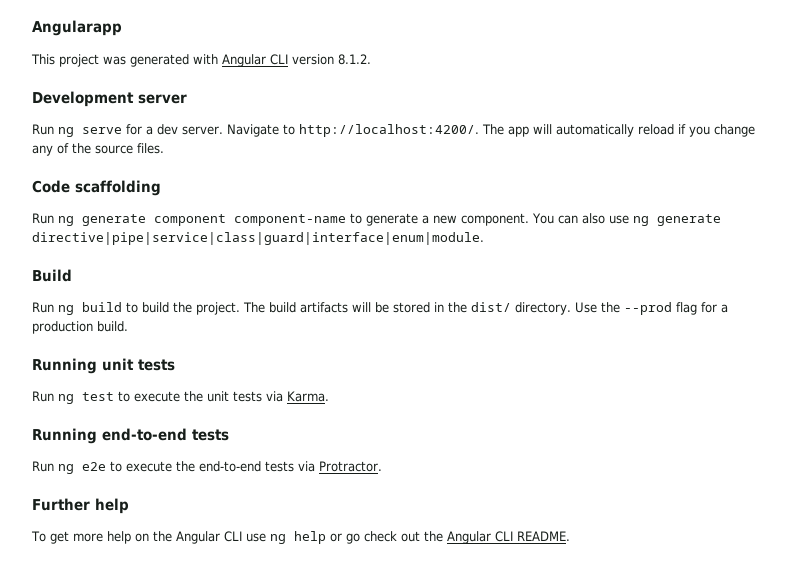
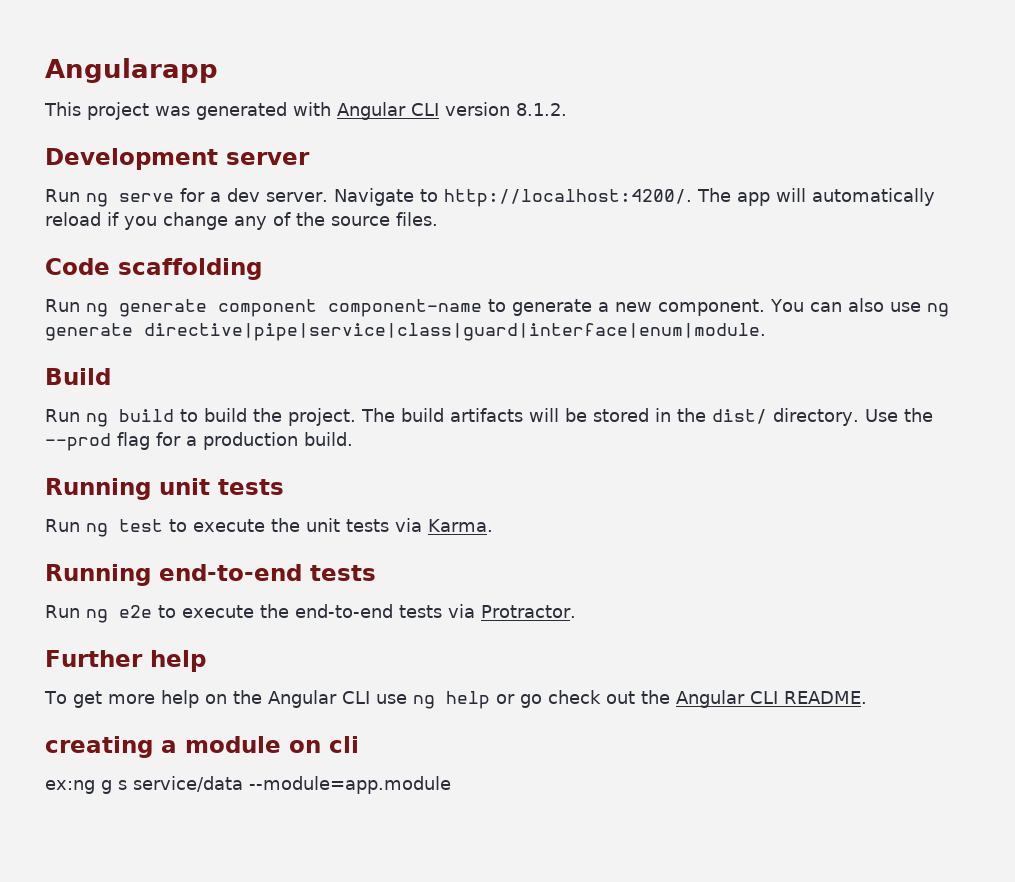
+ creating a module on cli
+ ex:ng g s service/data --module=app.module

